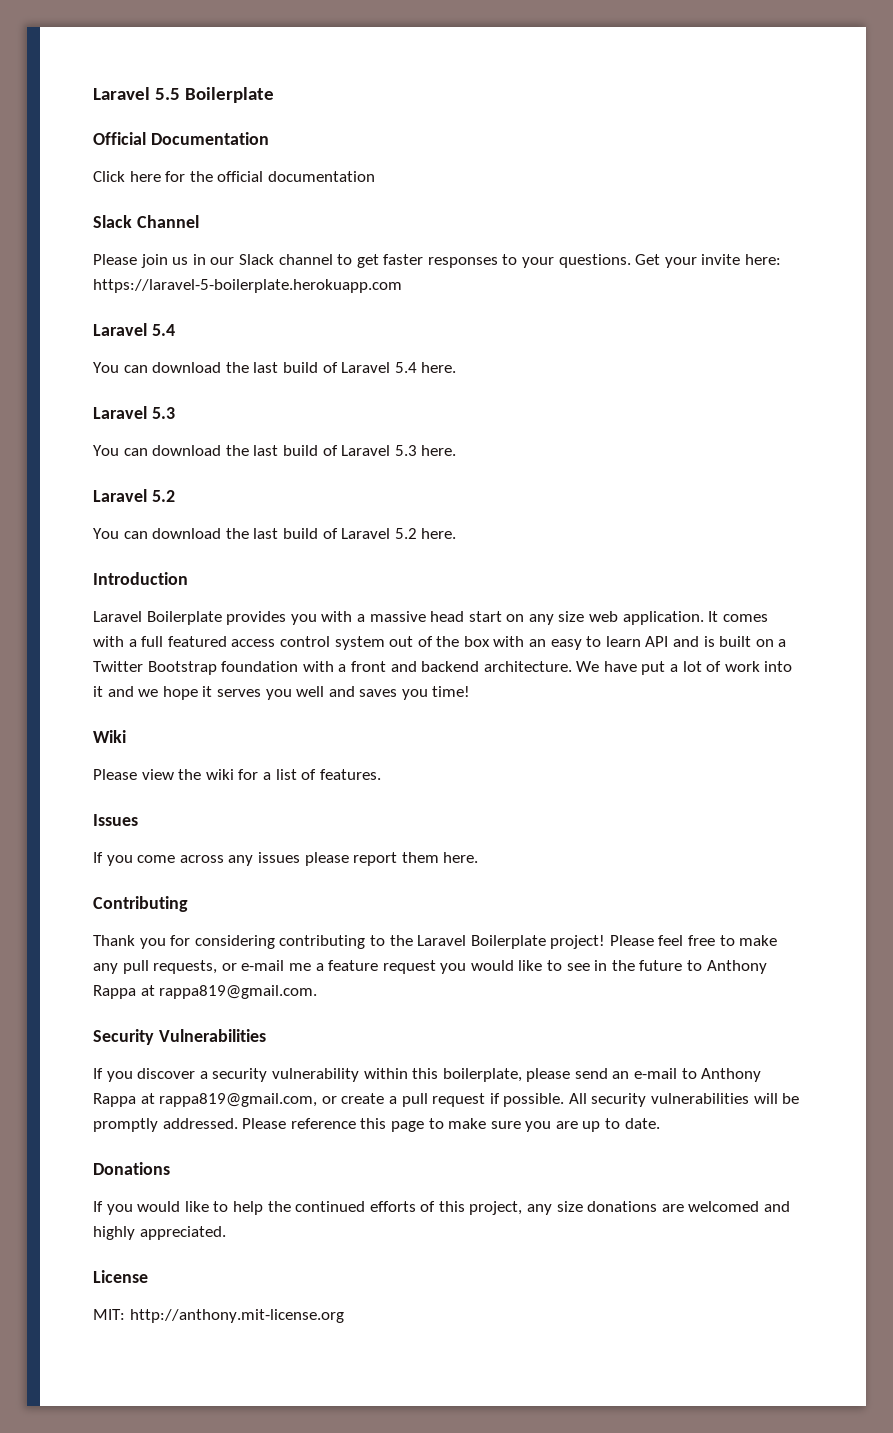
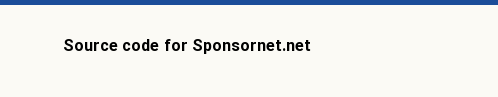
- Laravel 5.5 Boilerplate
- Official Documentation
- Click here for the official documentation
- Slack Channel
- Please join us in our Slack channel to get faster responses to your questions. Get your invite here: https://laravel-5-boilerplate.herokuapp.com
- Laravel 5.4
- You can download the last build of Laravel 5.4 here.
- Laravel 5.3
- You can download the last build of Laravel 5.3 here.
- Laravel 5.2
- You can download the last build of Laravel 5.2 here.
- Introduction
- Laravel Boilerplate provides you with a massive head start on any size web application. It comes with a full featured access control system out of the box with an easy to learn API and is built on a Twitter Bootstrap foundation with a front and backend architecture. We have put a lot of work into it and we hope it serves you well and saves you time!
- Wiki
- Please view the wiki for a list of features.
- Issues
- If you come across any issues please report them here.
- Contributing
- Thank you for considering contributing to the Laravel Boilerplate project! Please feel free to make any pull requests, or e-mail me a feature request you would like to see in the future to Anthony Rappa at rappa819@gmail.com.
- Security Vulnerabilities
- If you discover a security vulnerability within this boilerplate, please send an e-mail to Anthony Rappa at rappa819@gmail.com, or create a pull request if possible. All security vulnerabilities will be promptly addressed. Please reference this page to make sure you are up to date.
- Donations
- If you would like to help the continued efforts of this project, any size donations are welcomed and highly appreciated.
- License
- MIT: http://anthony.mit-license.org
+ Source code for Sponsornet.net

